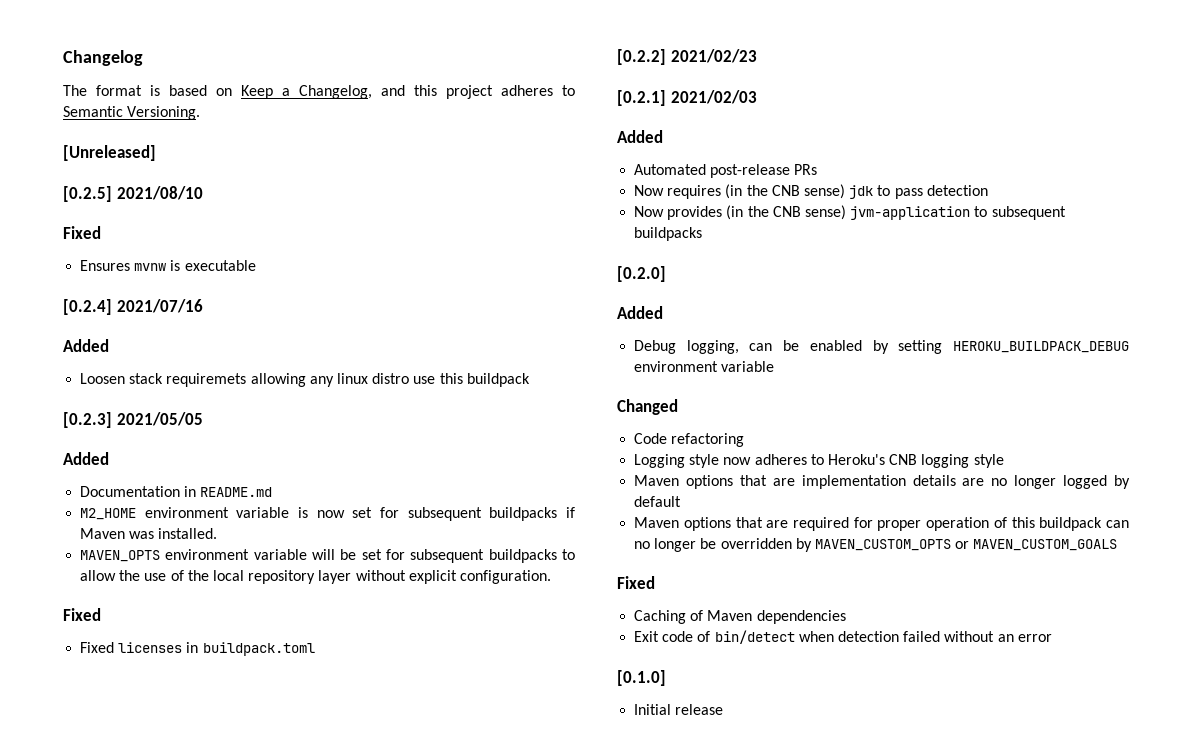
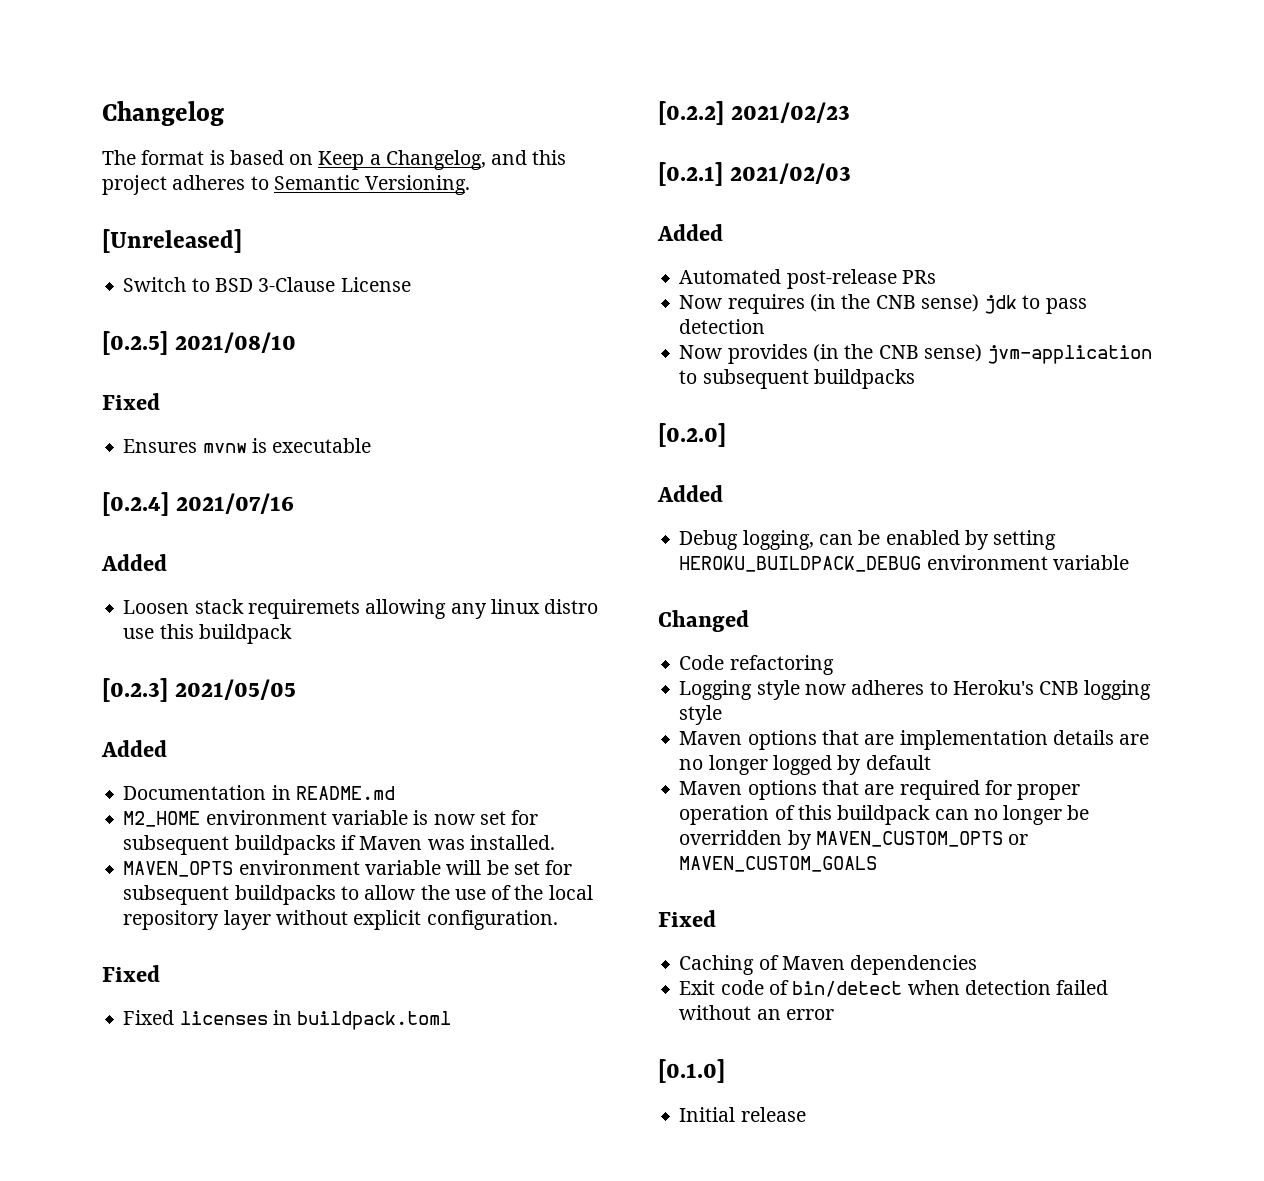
+ Switch to BSD 3-Clause License

